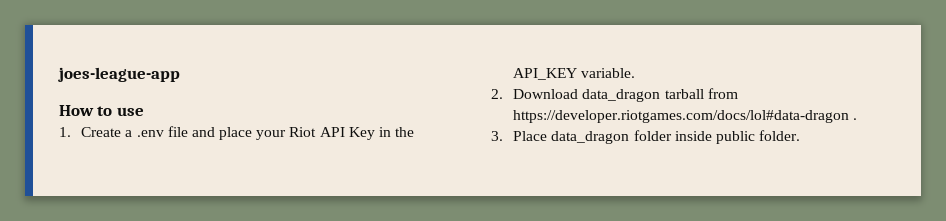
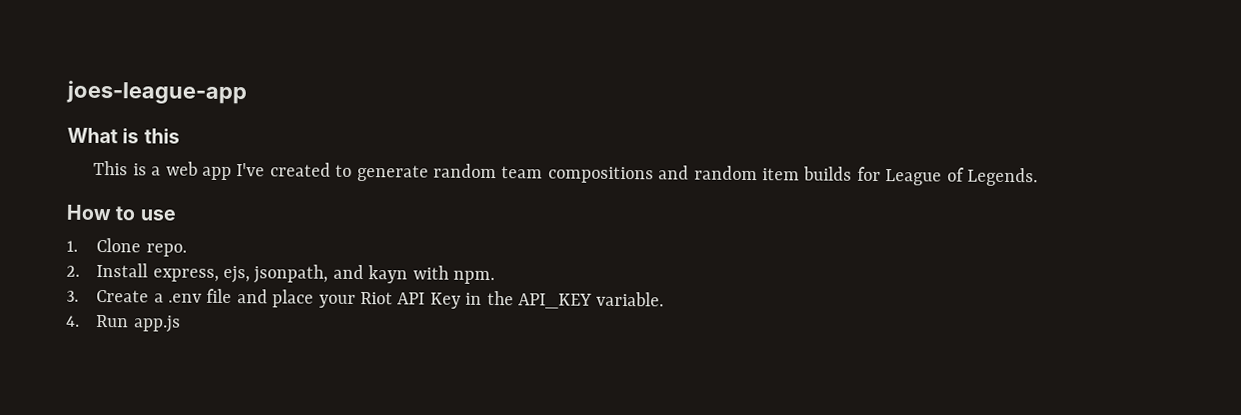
+ What is this
+ This is a web app I've created to generate random team compositions and random item builds for League of Legends.
  How to use
- 1. Create a .env file and place your Riot API Key in the API_KEY variable.
+ 1. Clone repo.
+ 2. Install express, ejs, jsonpath, and kayn with npm.
+ 3. Create a .env file and place your Riot API Key in the API_KEY variable.
- 2. Download data_dragon tarball from https://developer.riotgames.com/docs/lol#data-dragon .
- 3. Place data_dragon folder inside public folder.
+ 4. Run app.js

